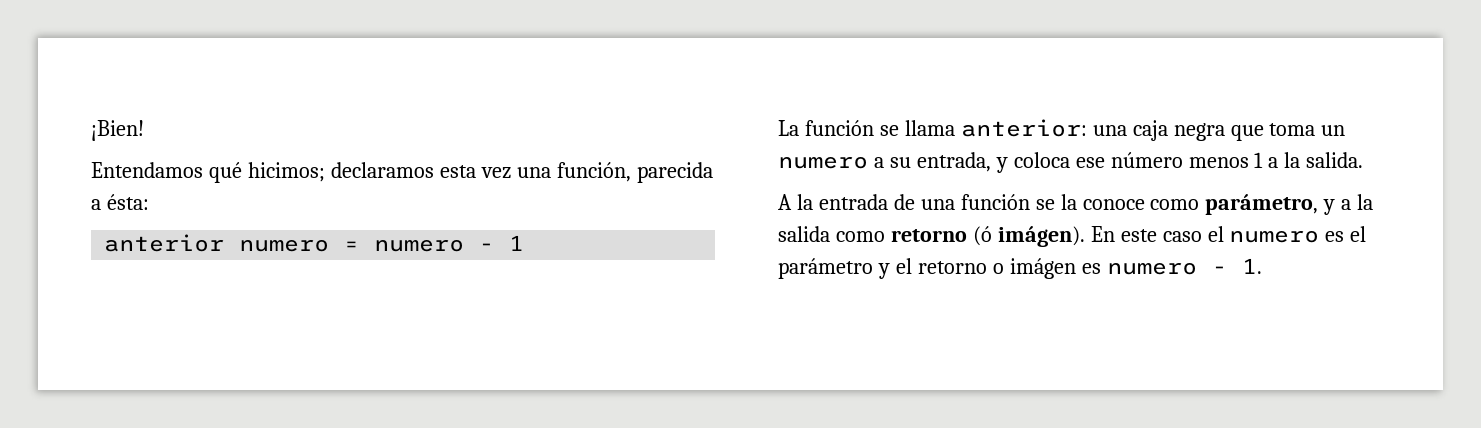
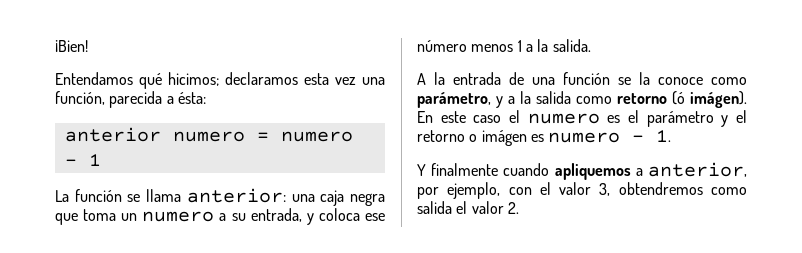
+ Y finalmente cuando apliquemos a anterior, por ejemplo, con el valor 3, obtendremos como salida el valor 2.

